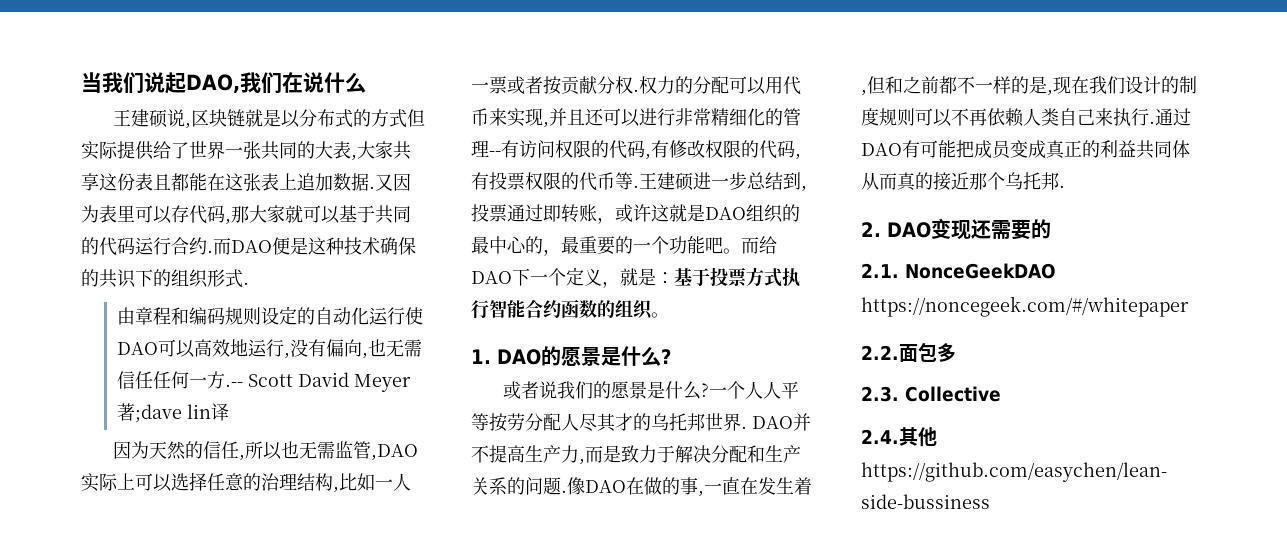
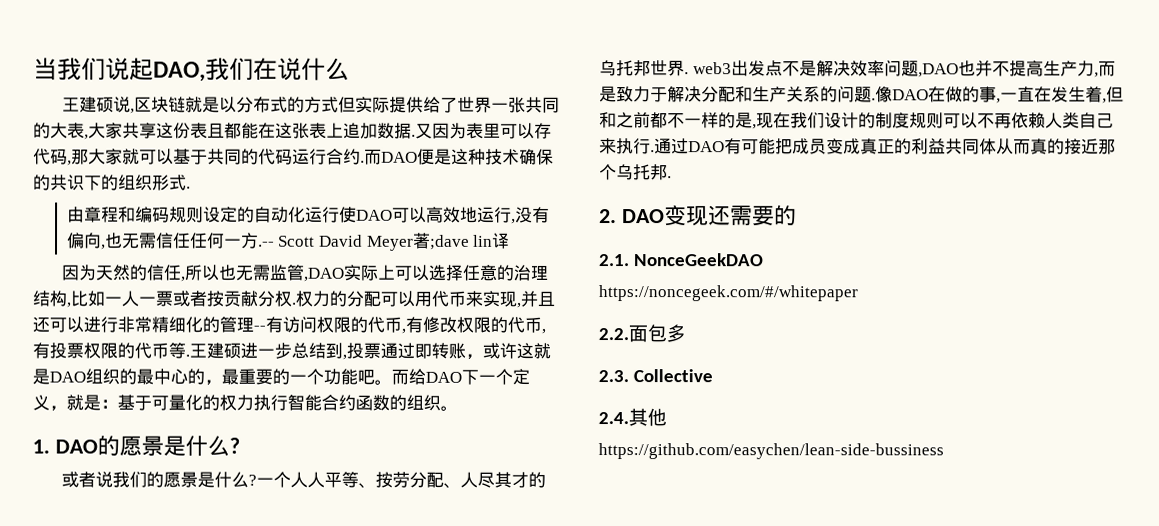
- 权力的分配可以用代币来实现,并且还可以进行非常精细化的管理--有访问权限的代码,有修改权限的代码,有投票权限的代币等.
+ 权力的分配可以用代币来实现,并且还可以进行非常精细化的管理--有访问权限的代币,有修改权限的代币,有投票权限的代币等.
- 而给DAO下一个定义，就是：基于投票方式执行智能合约函数的组织。
+ 而给DAO下一个定义，就是：基于可量化的权力执行智能合约函数的组织。
- 一个人人平等按劳分配人尽其才的乌托邦世界. DAO并不提高生产力,而是致力于解决分配和生产关系的问题.
+ 一个人人平等、按劳分配、人尽其才的乌托邦世界. web3出发点不是解决效率问题,DAO也并不提高生产力,而是致力于解决分配和生产关系的问题.

